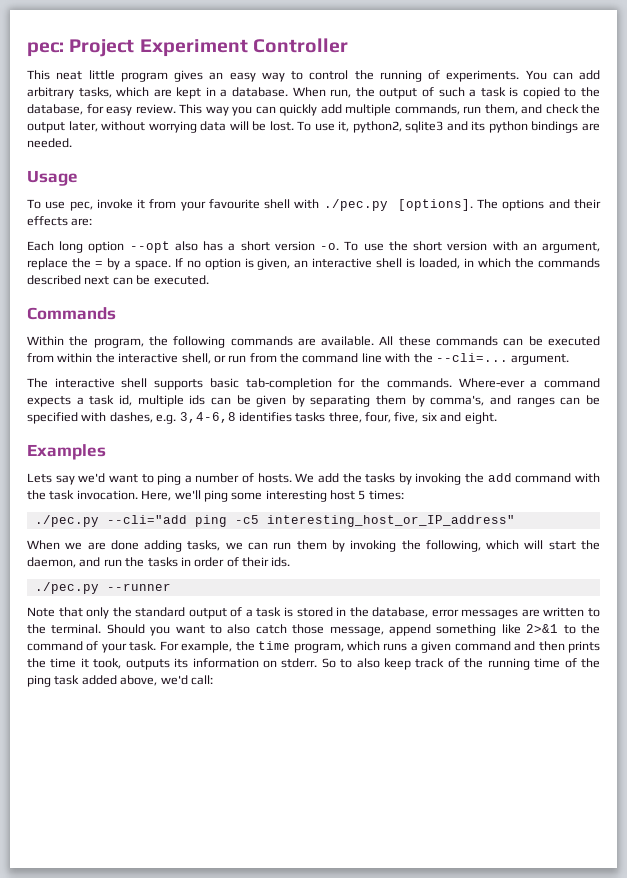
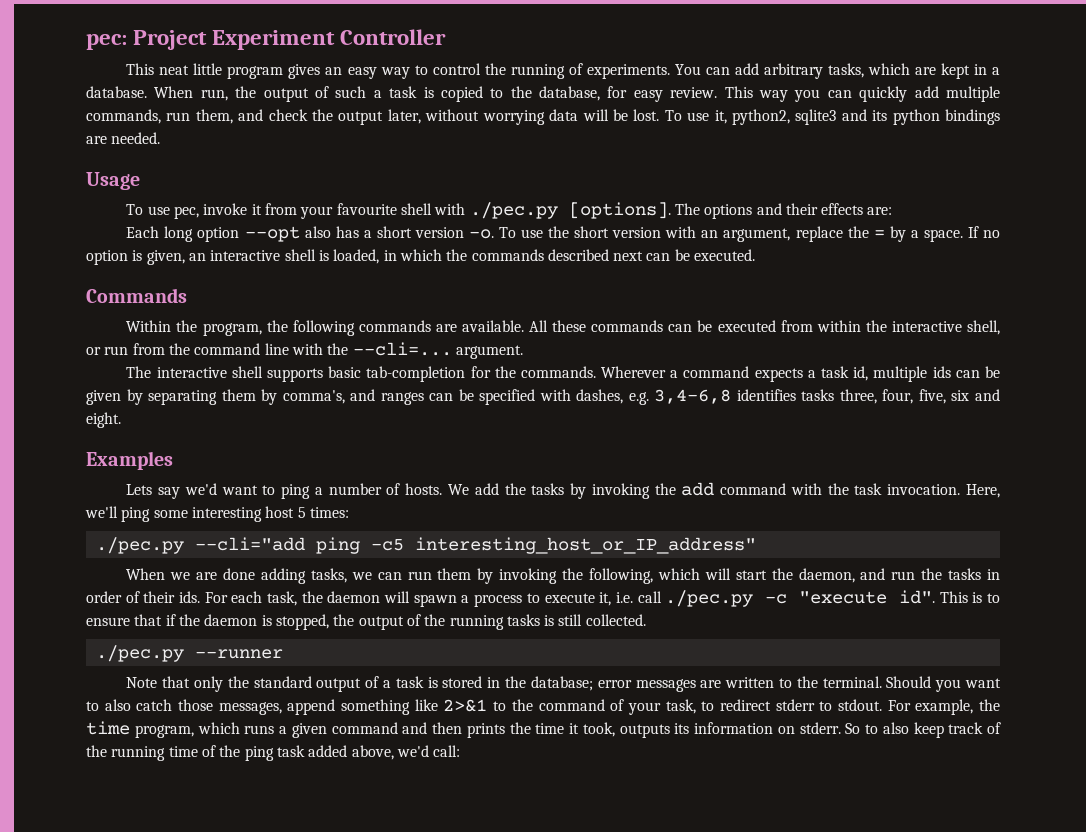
- Where-ever a command expects a task id, multiple ids can be given by separating them by comma's, and ranges can be specified with dashes, e.g. 3,4-6,8 identifies tasks three, four, five, six and eight.
+ Wherever a command expects a task id, multiple ids can be given by separating them by comma's, and ranges can be specified with dashes, e.g. 3,4-6,8 identifies tasks three, four, five, six and eight.
+ For each task, the daemon will spawn a process to execute it, i.e. call ./pec.py -c "execute id". This is to ensure that if the daemon is stopped, the output of the running tasks is still collected.
- Note that only the standard output of a task is stored in the database, error messages are written to the terminal.
+ Note that only the standard output of a task is stored in the database; error messages are written to the terminal.
- Should you want to also catch those message, append something like 2>&1 to the command of your task.
+ Should you want to also catch those messages, append something like 2>&1 to the command of your task, to redirect stderr to stdout.

